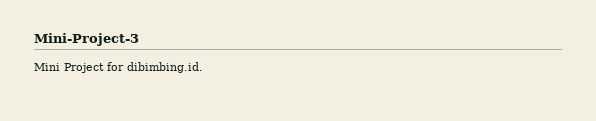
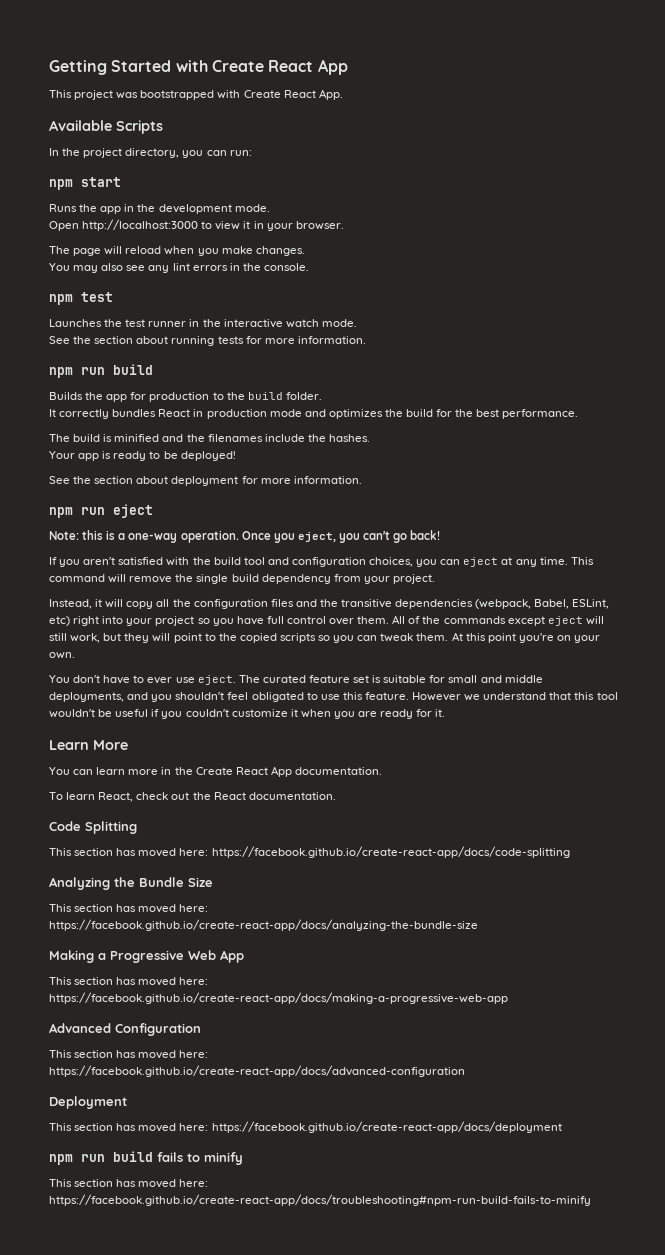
- Mini-Project-3
- Mini Project for dibimbing.id.
+ Getting Started with Create React App
+ This project was bootstrapped with Create React App.
+ Available Scripts
+ In the project directory, you can run:
+ npm start
+ Runs the app in the development mode.
+ Open http://localhost:3000 to view it in your browser.
+ The page will reload when you make changes.
+ You may also see any lint errors in the console.
+ npm test
+ Launches the test runner in the interactive watch mode.
+ See the section about running tests for more information.
+ npm run build
+ Builds the app for production to the build folder.
+ It correctly bundles React in production mode and optimizes the build for the best performance.
+ The build is minified and the filenames include the hashes.
+ Your app is ready to be deployed!
+ See the section about deployment for more information.
+ npm run eject
+ Note: this is a one-way operation. Once you eject, you can't go back!
+ If you aren't satisfied with the build tool and configuration choices, you can eject at any time. This command will remove the single build dependency from your project.
+ Instead, it will copy all the configuration files and the transitive dependencies (webpack, Babel, ESLint, etc) right into your project so you have full control over them. All of the commands except eject will still work, but they will point to the copied scripts so you can tweak them. At this point you're on your own.
+ You don't have to ever use eject. The curated feature set is suitable for small and middle deployments, and you shouldn't feel obligated to use this feature. However we understand that this tool wouldn't be useful if you couldn't customize it when you are ready for it.
+ Learn More
+ You can learn more in the Create React App documentation.
+ To learn React, check out the React documentation.
+ Code Splitting
+ This section has moved here: https://facebook.github.io/create-react-app/docs/code-splitting
+ Analyzing the Bundle Size
+ This section has moved here: https://facebook.github.io/create-react-app/docs/analyzing-the-bundle-size
+ Making a Progressive Web App
+ This section has moved here: https://facebook.github.io/create-react-app/docs/making-a-progressive-web-app
+ Advanced Configuration
+ This section has moved here: https://facebook.github.io/create-react-app/docs/advanced-configuration
+ Deployment
+ This section has moved here: https://facebook.github.io/create-react-app/docs/deployment
+ npm run build fails to minify
+ This section has moved here: https://facebook.github.io/create-react-app/docs/troubleshooting#npm-run-build-fails-to-minify

